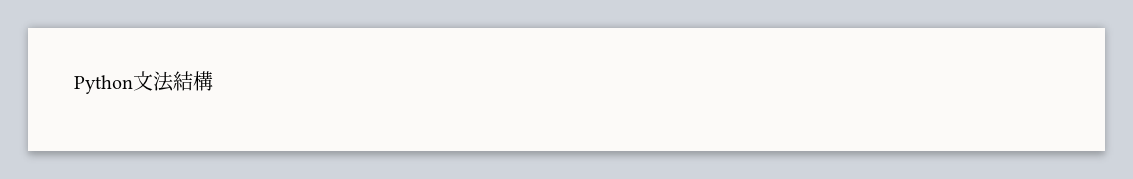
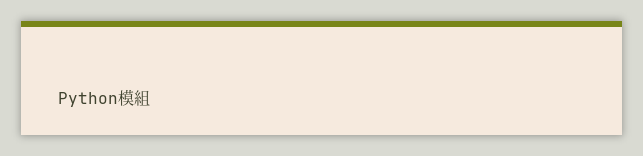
- Python文法結構
+ Python模組

